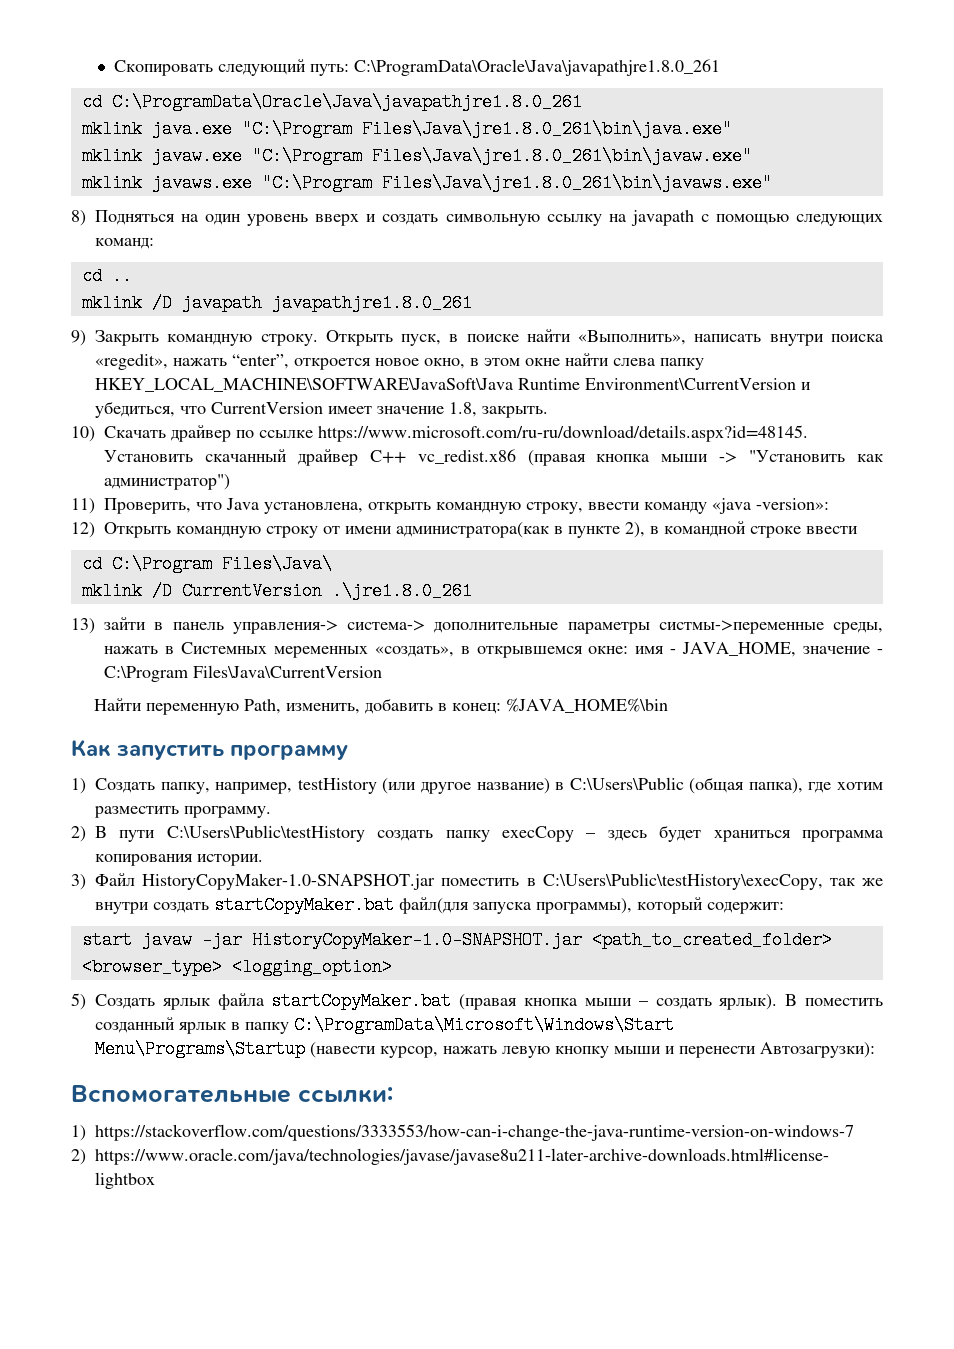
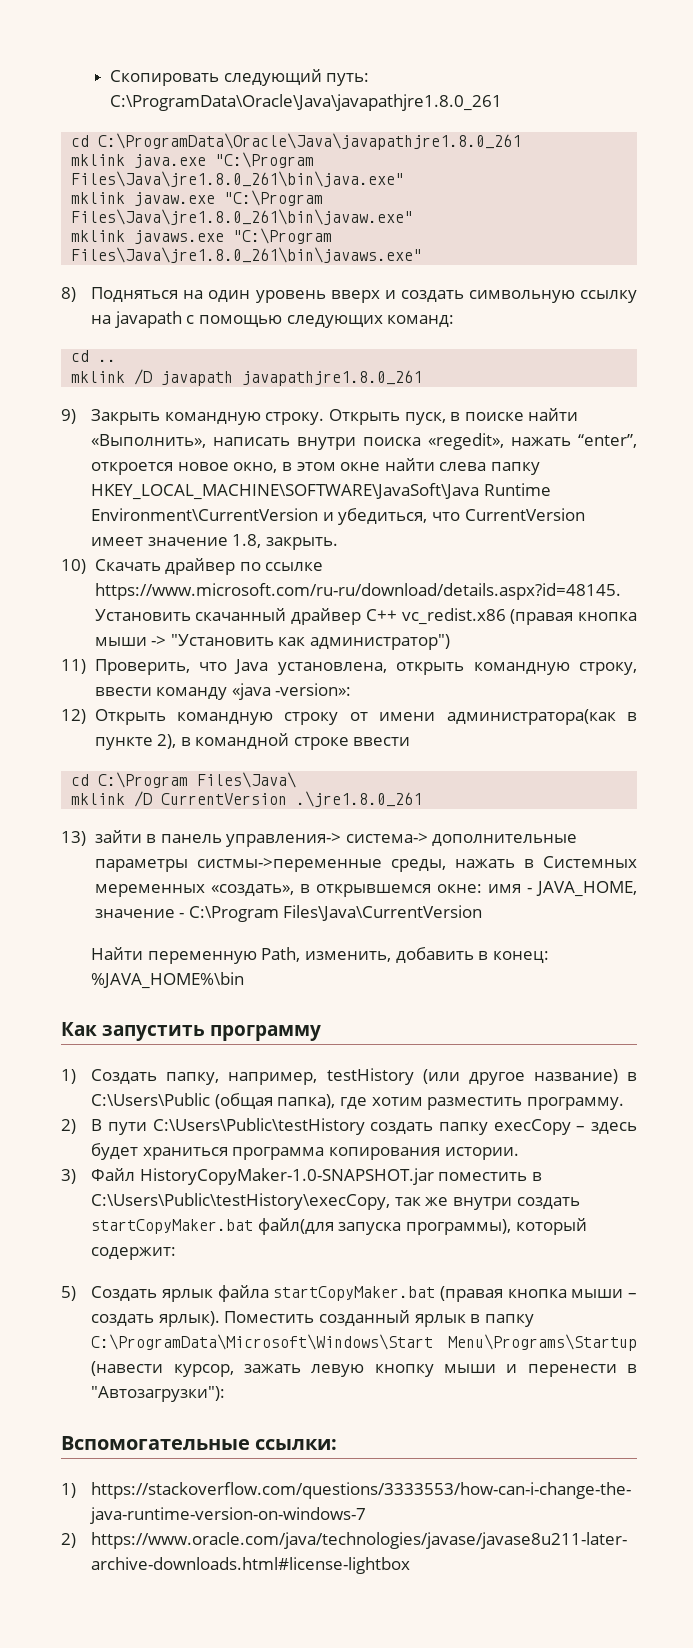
- start javaw -jar HistoryCopyMaker-1.0-SNAPSHOT.jar <path_to_created_folder> <browser_type> <logging_option>
- B поместить созданный ярлык в папку C:\ProgramData\Microsoft\Windows\Start Menu\Programs\Startup (навести курсор, нажать левую кнопку мыши и перенести Автозагрузки):
+ Поместить созданный ярлык в папку C:\ProgramData\Microsoft\Windows\Start Menu\Programs\Startup (навести курсор, зажать левую кнопку мыши и перенести в "Автозагрузки"):

